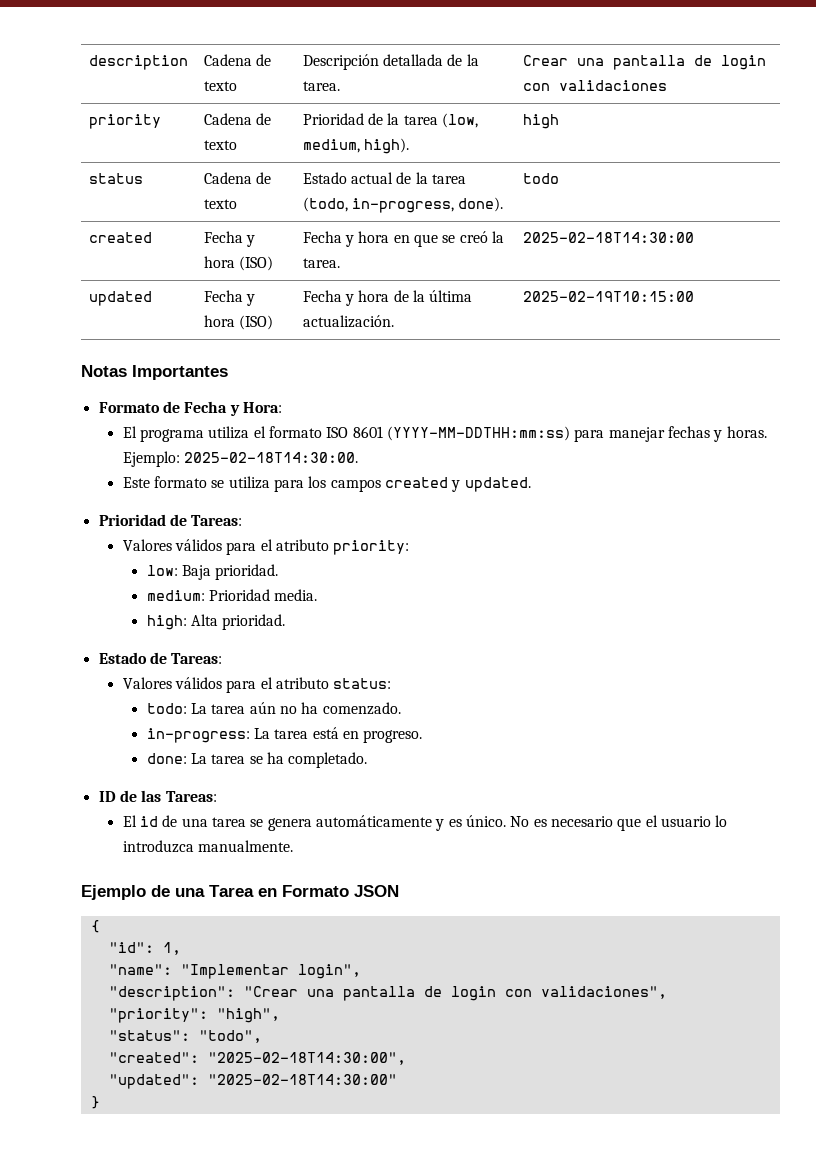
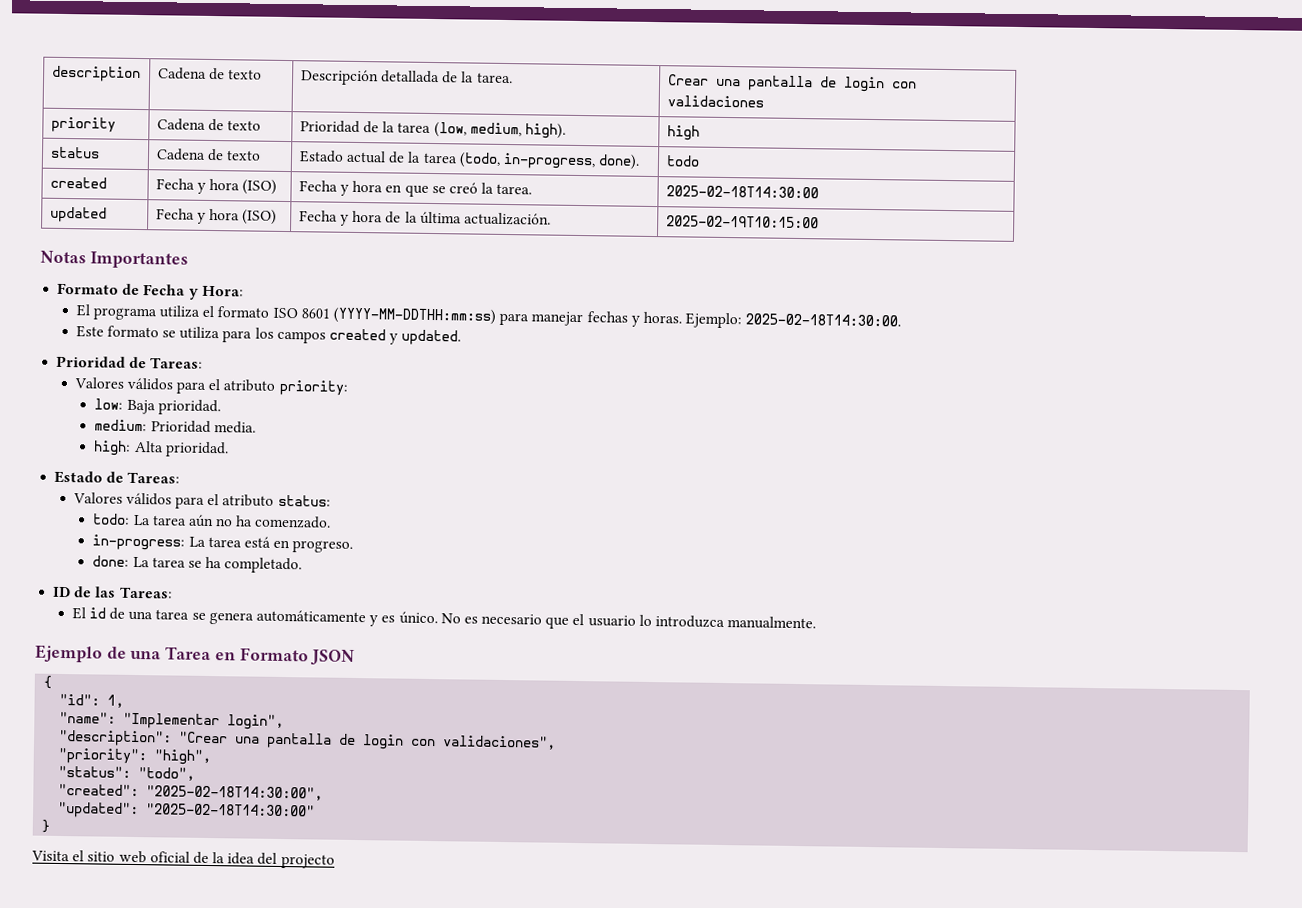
+ Visita el sitio web oficial de la idea del projecto

